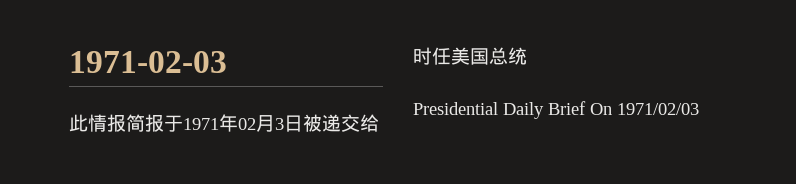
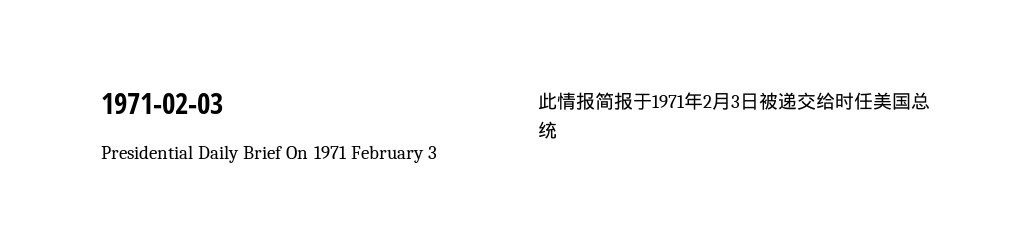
+ Presidential Daily Brief On 1971 February 3
- 此情报简报于1971年02月3日被递交给时任美国总统
+ 此情报简报于1971年2月3日被递交给时任美国总统
- Presidential Daily Brief On 1971/02/03

